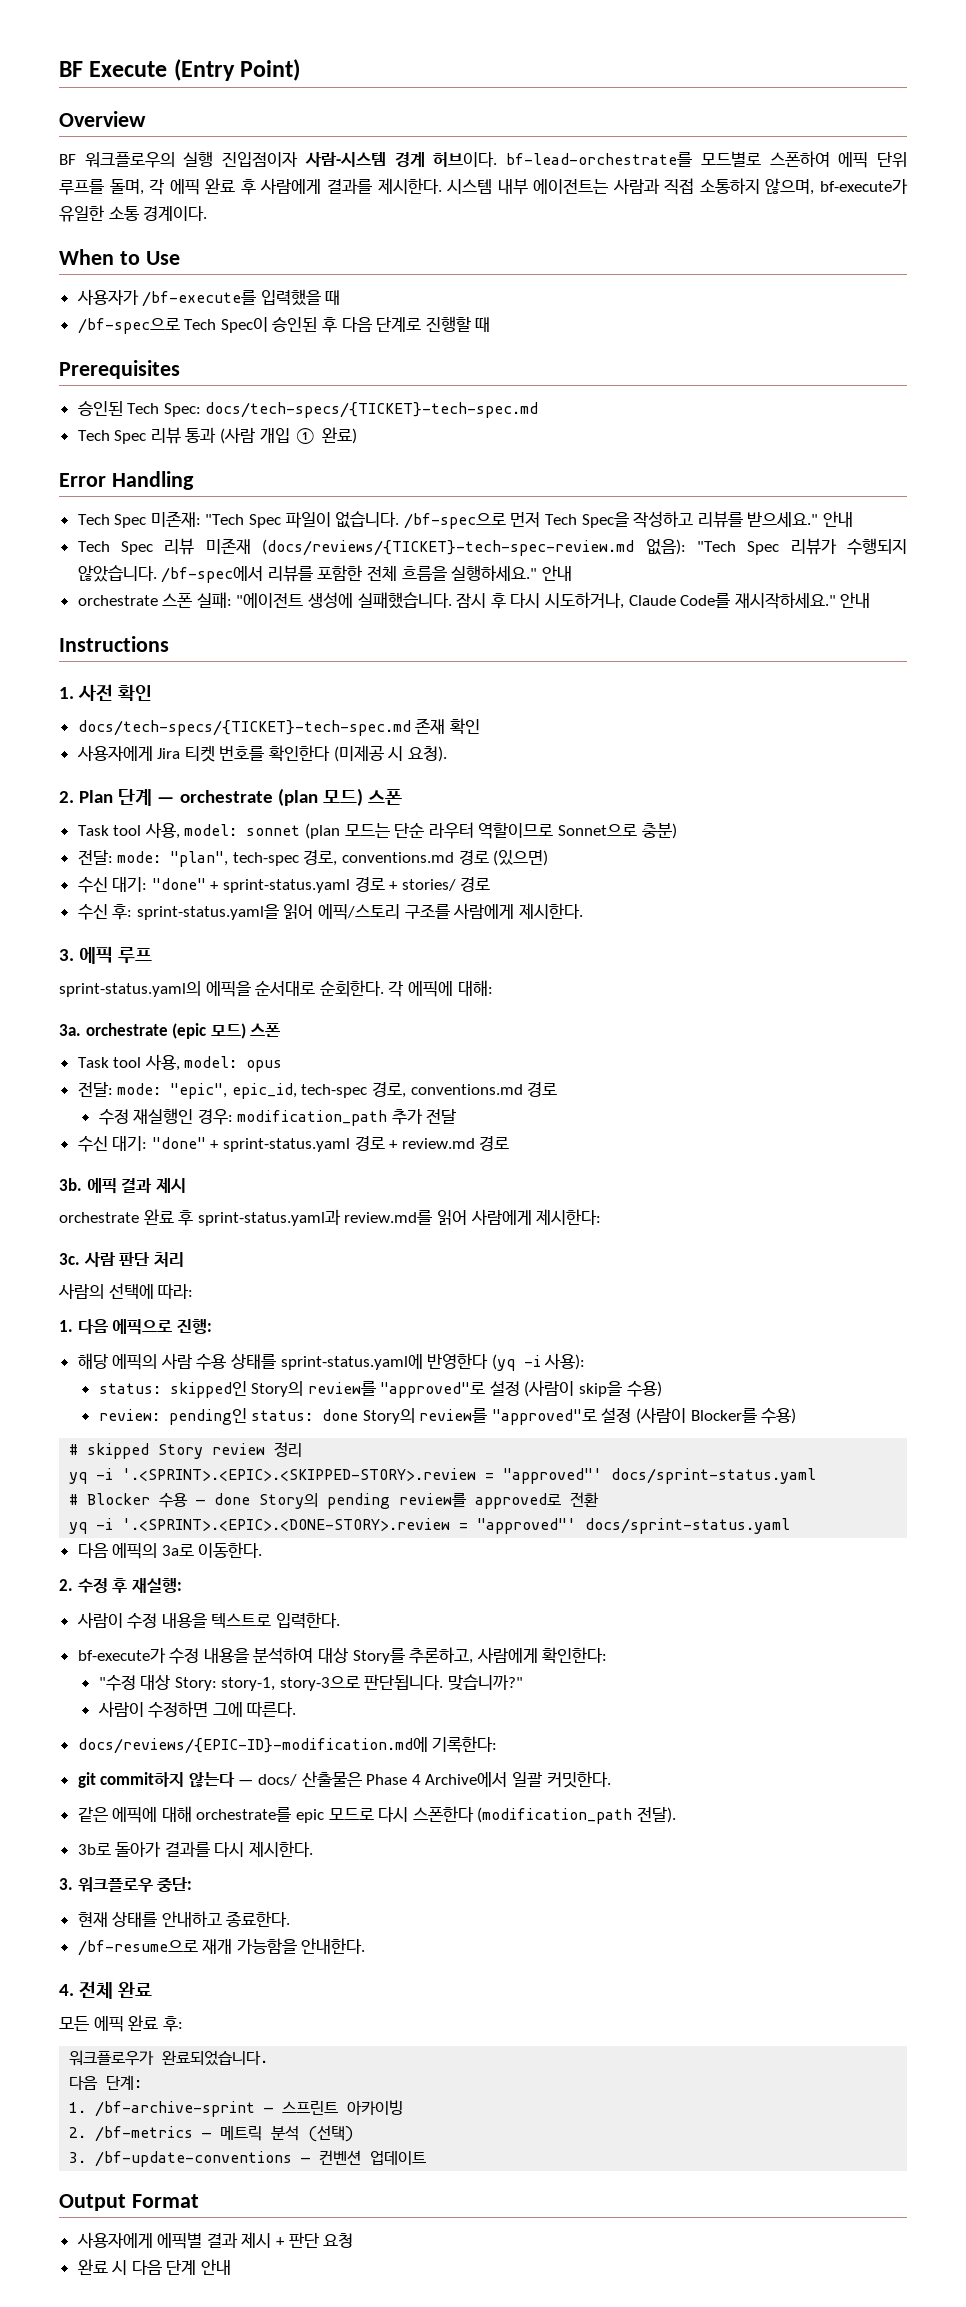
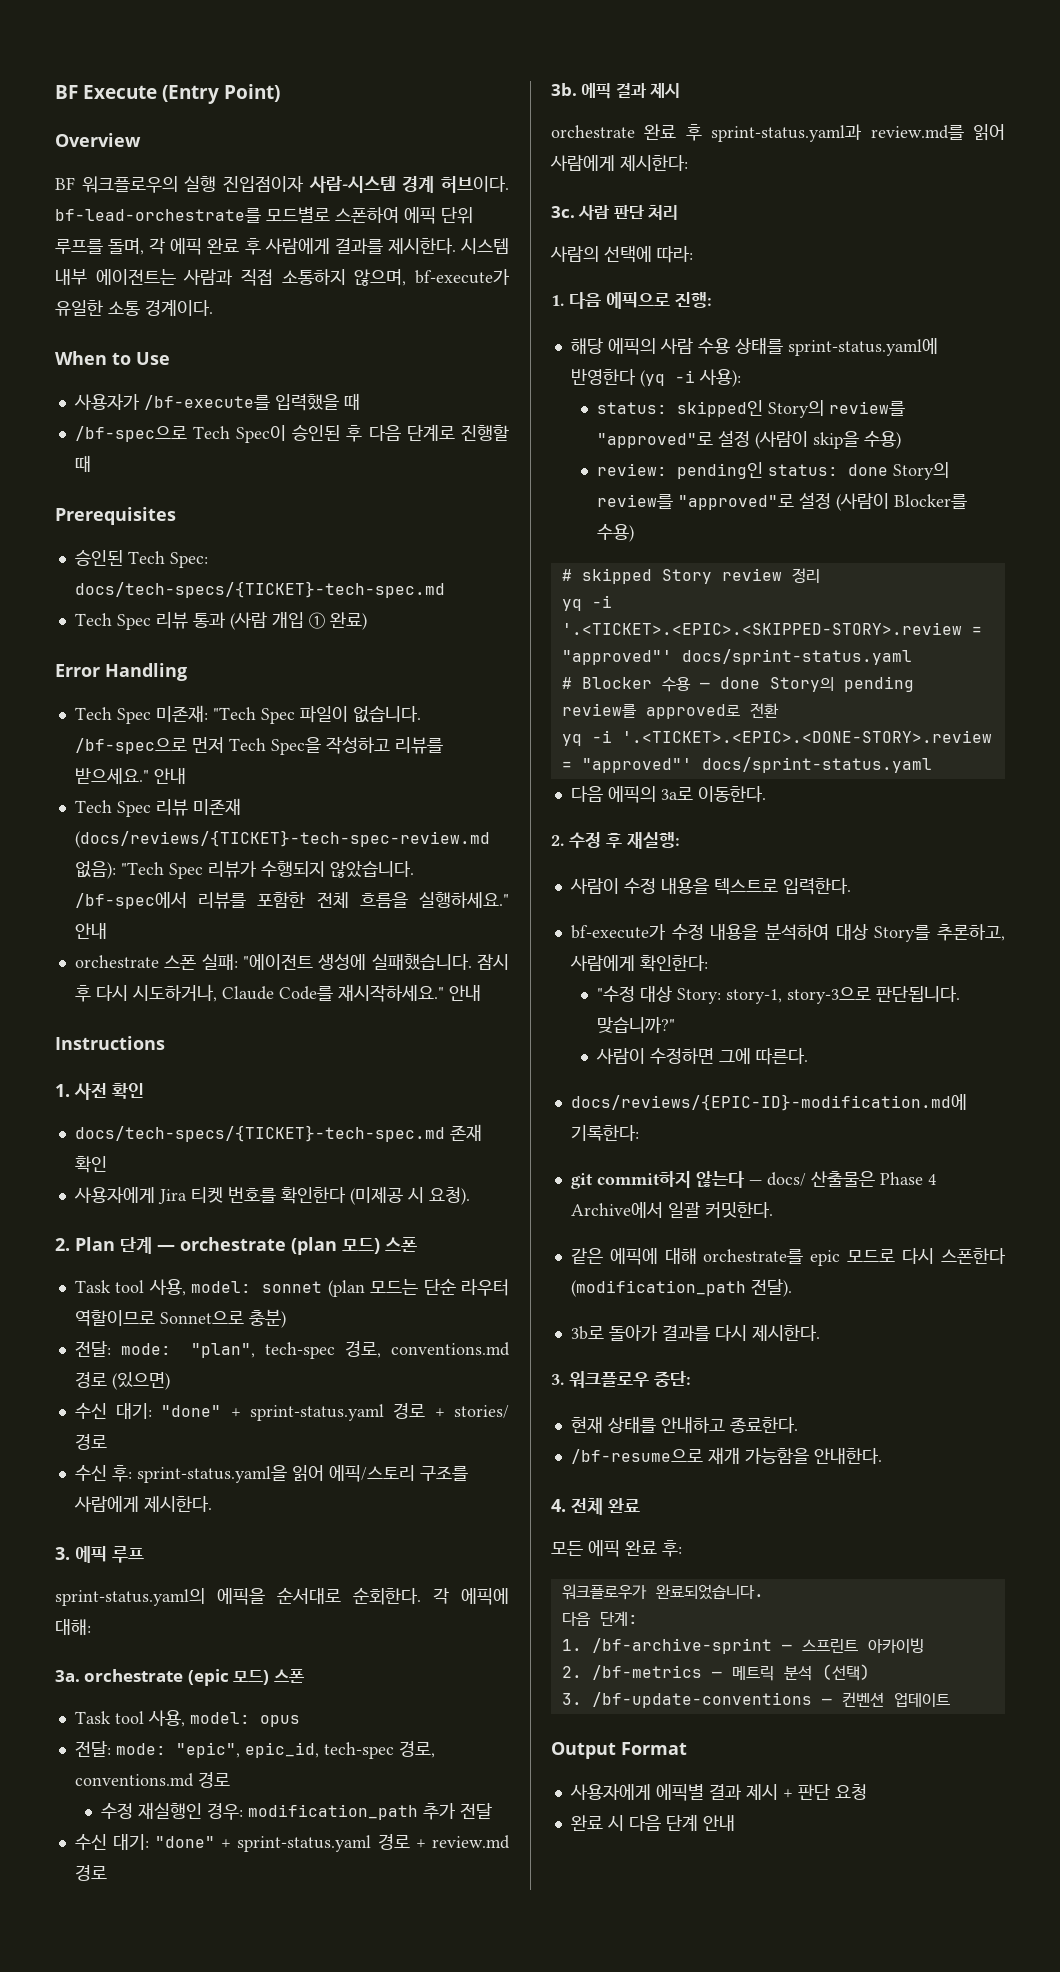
- yq -i '.<SPRINT>.<EPIC>.<SKIPPED-STORY>.review = "approved"' docs/sprint-status.yaml
+ yq -i '.<TICKET>.<EPIC>.<SKIPPED-STORY>.review = "approved"' docs/sprint-status.yaml
- yq -i '.<SPRINT>.<EPIC>.<DONE-STORY>.review = "approved"' docs/sprint-status.yaml
+ yq -i '.<TICKET>.<EPIC>.<DONE-STORY>.review = "approved"' docs/sprint-status.yaml

